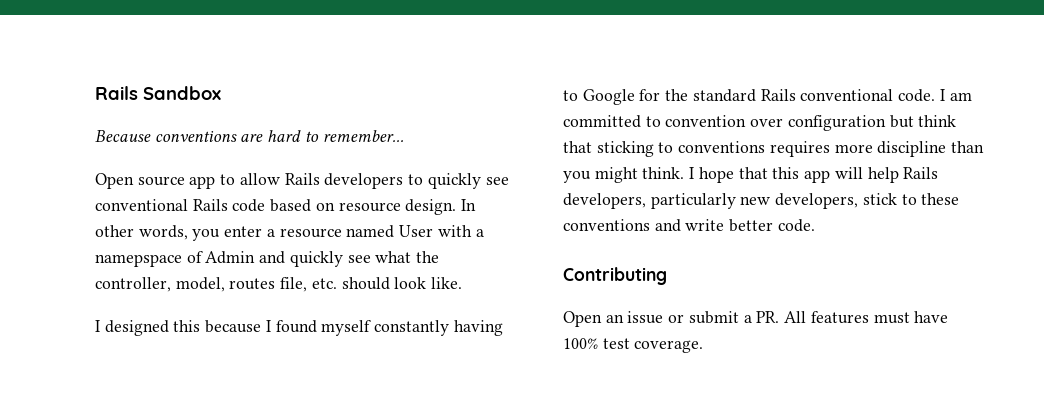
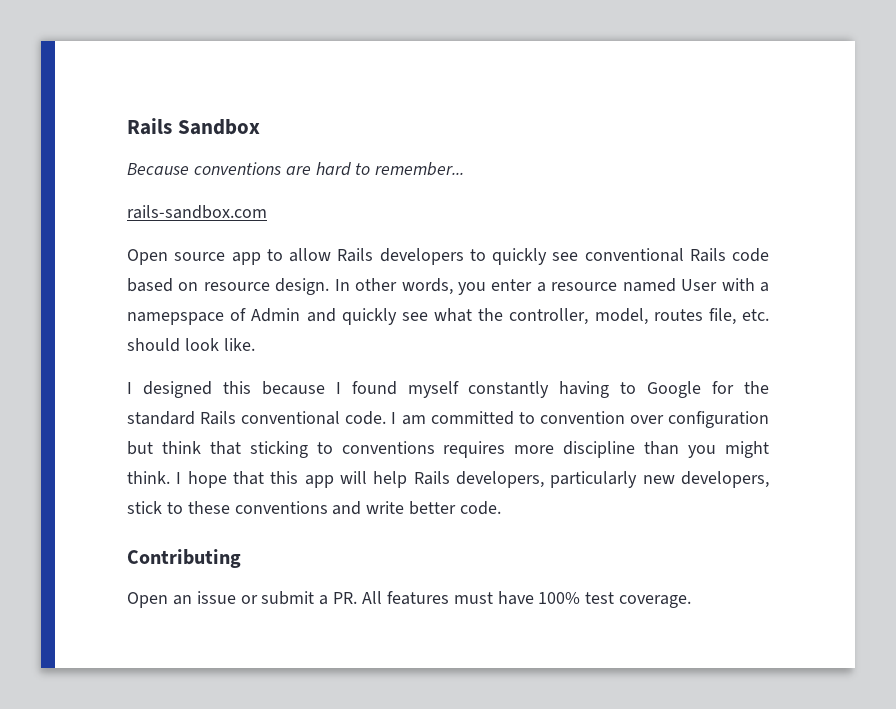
+ rails-sandbox.com

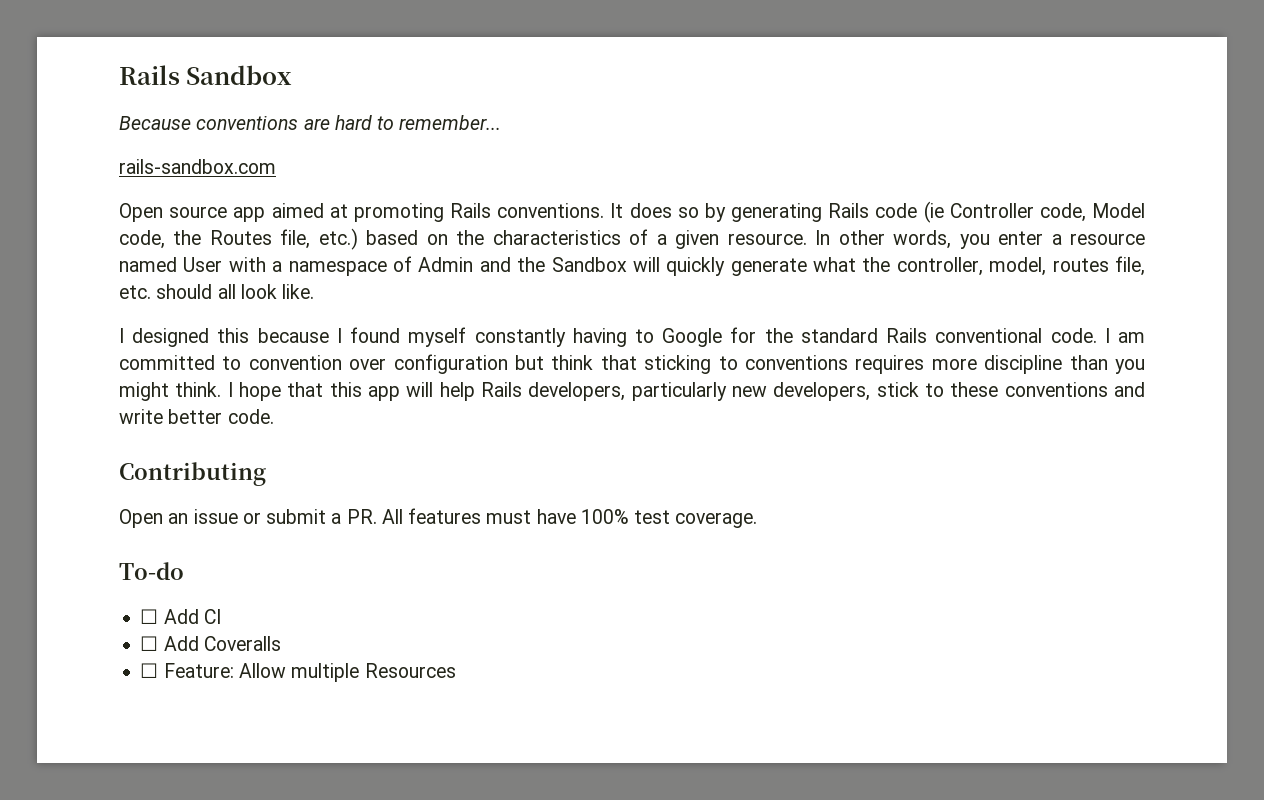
- Open source app to allow Rails developers to quickly see conventional Rails code based on resource design.
+ Open source app aimed at promoting Rails conventions. It does so by generating Rails code (ie Controller code, Model code, the Routes file, etc.) based on the characteristics of a given resource.
- In other words, you enter a resource named User with a namepspace of Admin and quickly see what the controller, model, routes file, etc. should look like.
+ In other words, you enter a resource named User with a namespace of Admin and the Sandbox will quickly generate what the controller, model, routes file, etc. should all look like.
+ To-do
+ ☐ Add CI
+ ☐ Add Coveralls
+ ☐ Feature: Allow multiple Resources

